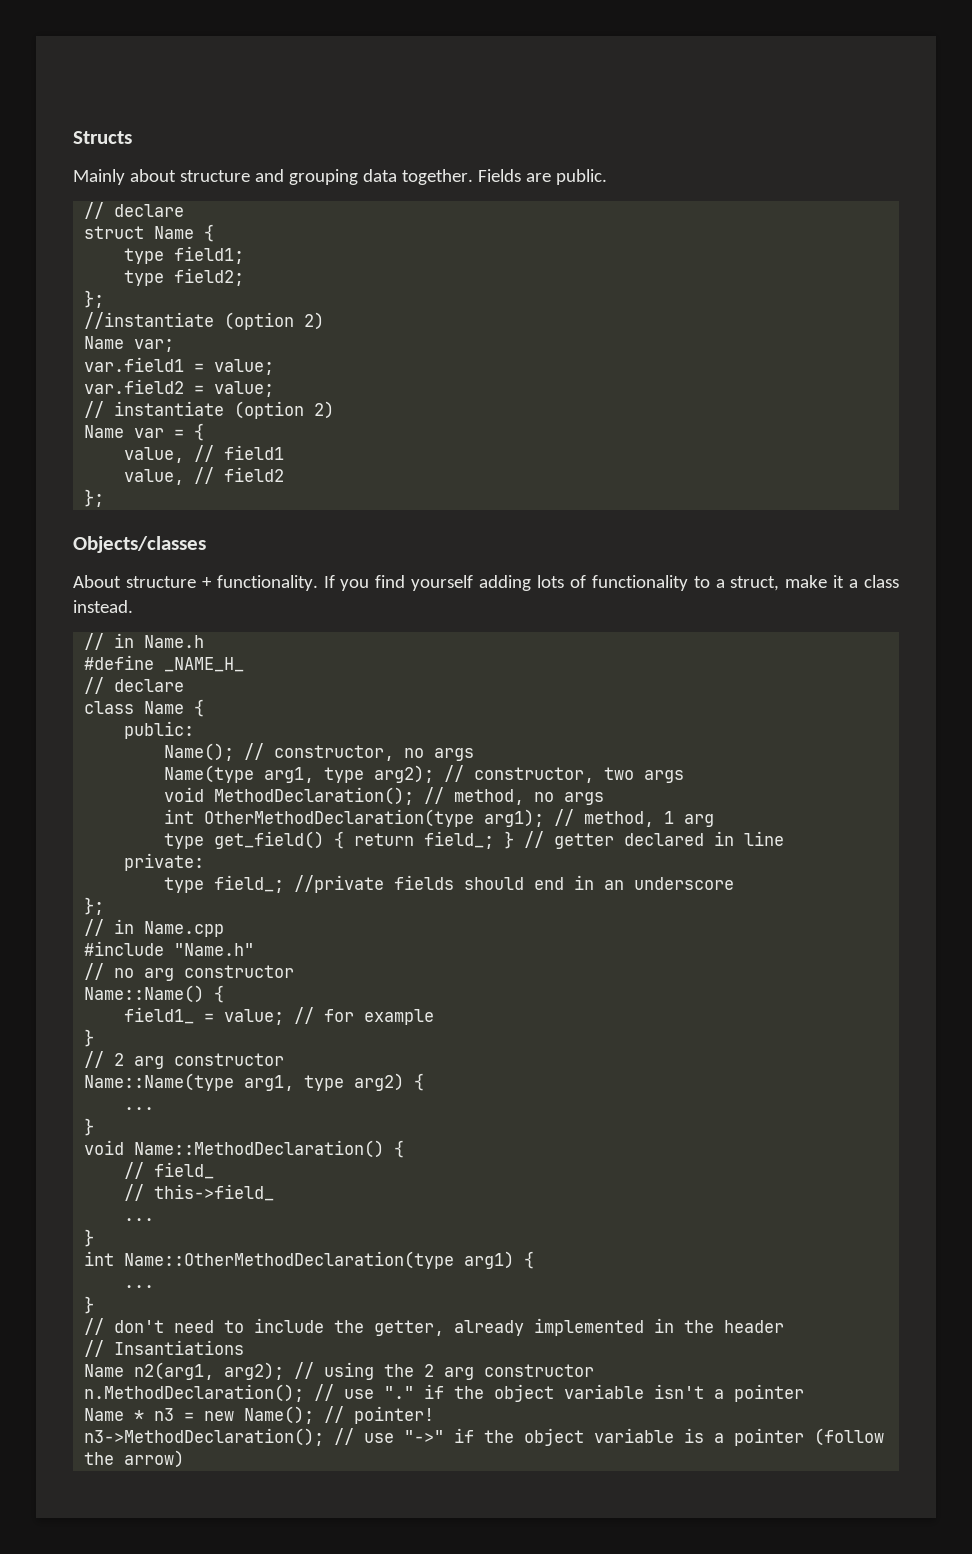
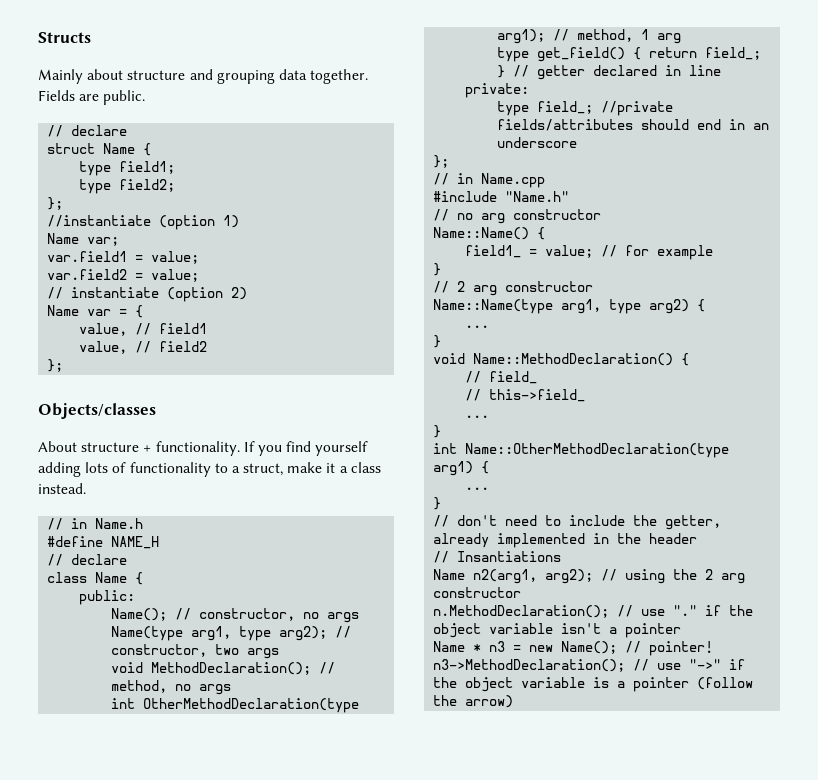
- //instantiate (option 2)
+ //instantiate (option 1)
- #define _NAME_H_
+ #define NAME_H
- type field_; //private fields should end in an underscore
+ type field_; //private fields/attributes should end in an underscore

